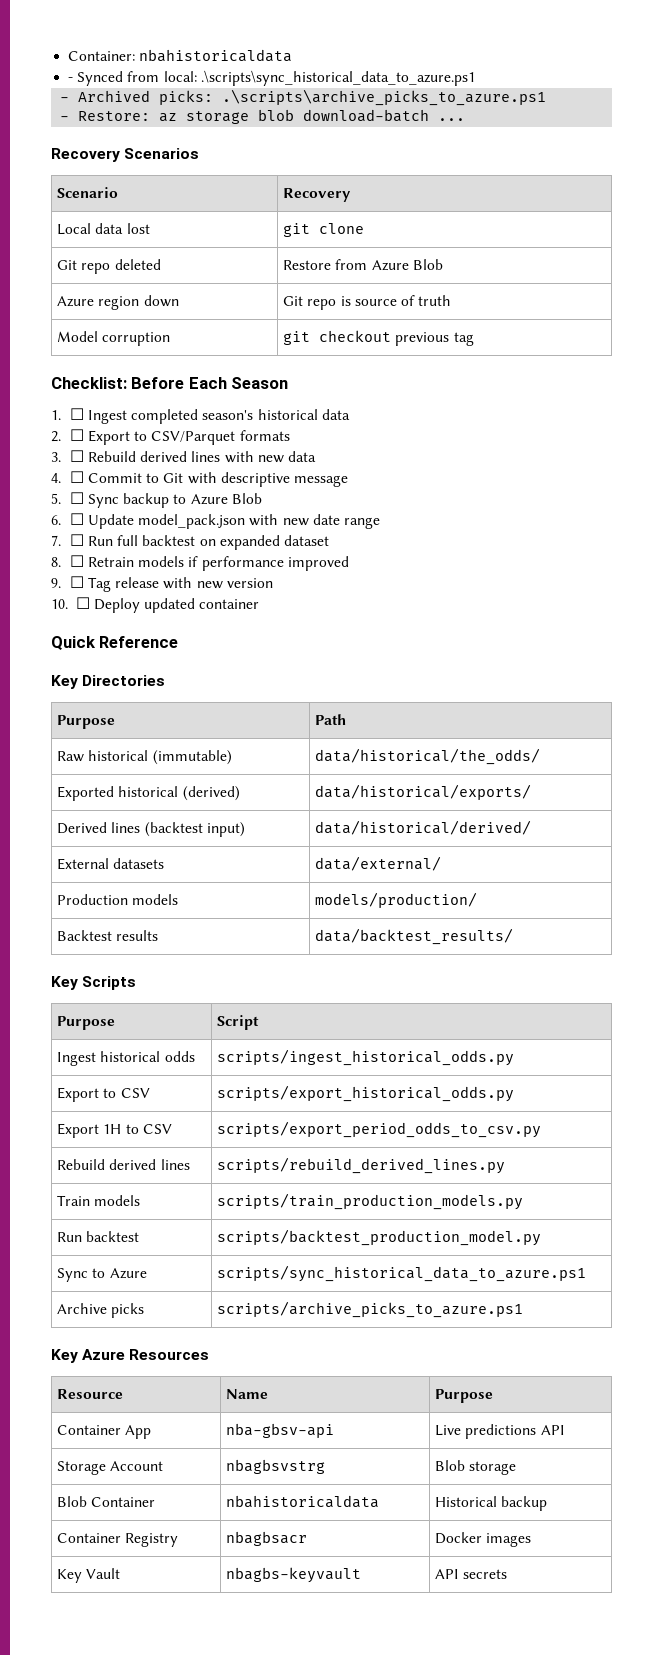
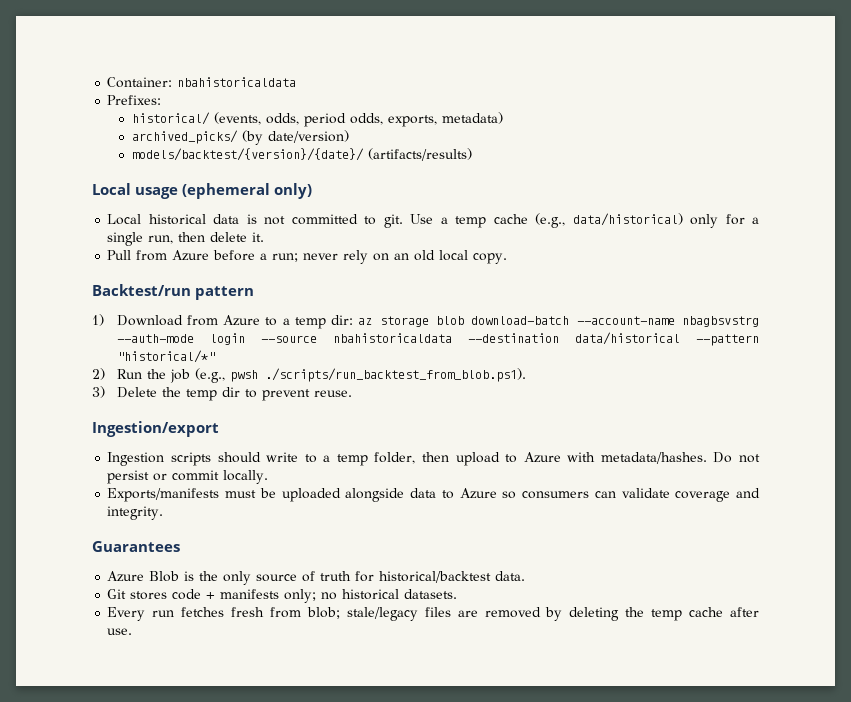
- - Synced from local: .\scripts\sync_historical_data_to_azure.ps1
- - Archived picks: .\scripts\archive_picks_to_azure.ps1
- - Restore: az storage blob download-batch ...
- Recovery Scenarios
- Scenario | Recovery
- Local data lost | git clone
- Git repo deleted | Restore from Azure Blob
- Azure region down | Git repo is source of truth
- Model corruption | git checkout previous tag
- Checklist: Before Each Season
- 1. ☐ Ingest completed season's historical data
- 2. ☐ Export to CSV/Parquet formats
- 3. ☐ Rebuild derived lines with new data
- 4. ☐ Commit to Git with descriptive message
- 5. ☐ Sync backup to Azure Blob
- 6. ☐ Update model_pack.json with new date range
- 7. ☐ Run full backtest on expanded dataset
- 8. ☐ Retrain models if performance improved
- 9. ☐ Tag release with new version
- 10. ☐ Deploy updated container
- Quick Reference
- Key Directories
- Purpose | Path
- Raw historical (immutable) | data/historical/the_odds/
- Exported historical (derived) | data/historical/exports/
- Derived lines (backtest input) | data/historical/derived/
- External datasets | data/external/
- Production models | models/production/
- Backtest results | data/backtest_results/
- Key Scripts
- Purpose | Script
- Ingest historical odds | scripts/ingest_historical_odds.py
- Export to CSV | scripts/export_historical_odds.py
- Export 1H to CSV | scripts/export_period_odds_to_csv.py
- Rebuild derived lines | scripts/rebuild_derived_lines.py
- Train models | scripts/train_production_models.py
- Run backtest | scripts/backtest_production_model.py
- Sync to Azure | scripts/sync_historical_data_to_azure.ps1
- Archive picks | scripts/archive_picks_to_azure.ps1
- Key Azure Resources
- Resource | Name | Purpose
- Container App | nba-gbsv-api | Live predictions API
- Storage Account | nbagbsvstrg | Blob storage
- Blob Container | nbahistoricaldata | Historical backup
- Container Registry | nbagbsacr | Docker images
- Key Vault | nbagbs-keyvault | API secrets
+ Prefixes:
+ historical/ (events, odds, period odds, exports, metadata)
+ archived_picks/ (by date/version)
+ models/backtest/{version}/{date}/ (artifacts/results)
+ Local usage (ephemeral only)
+ Local historical data is not committed to git. Use a temp cache (e.g., data/historical) only for a single run, then delete it.
+ Pull from Azure before a run; never rely on an old local copy.
+ Backtest/run pattern
+ 1) Download from Azure to a temp dir: az storage blob download-batch --account-name nbagbsvstrg --auth-mode login --source nbahistoricaldata --destination data/historical --pattern "historical/*"
+ 2) Run the job (e.g., pwsh ./scripts/run_backtest_from_blob.ps1).
+ 3) Delete the temp dir to prevent reuse.
+ Ingestion/export
+ Ingestion scripts should write to a temp folder, then upload to Azure with metadata/hashes. Do not persist or commit locally.
+ Exports/manifests must be uploaded alongside data to Azure so consumers can validate coverage and integrity.
+ Guarantees
+ Azure Blob is the only source of truth for historical/backtest data.
+ Git stores code + manifests only; no historical datasets.
+ Every run fetches fresh from blob; stale/legacy files are removed by deleting the temp cache after use.

